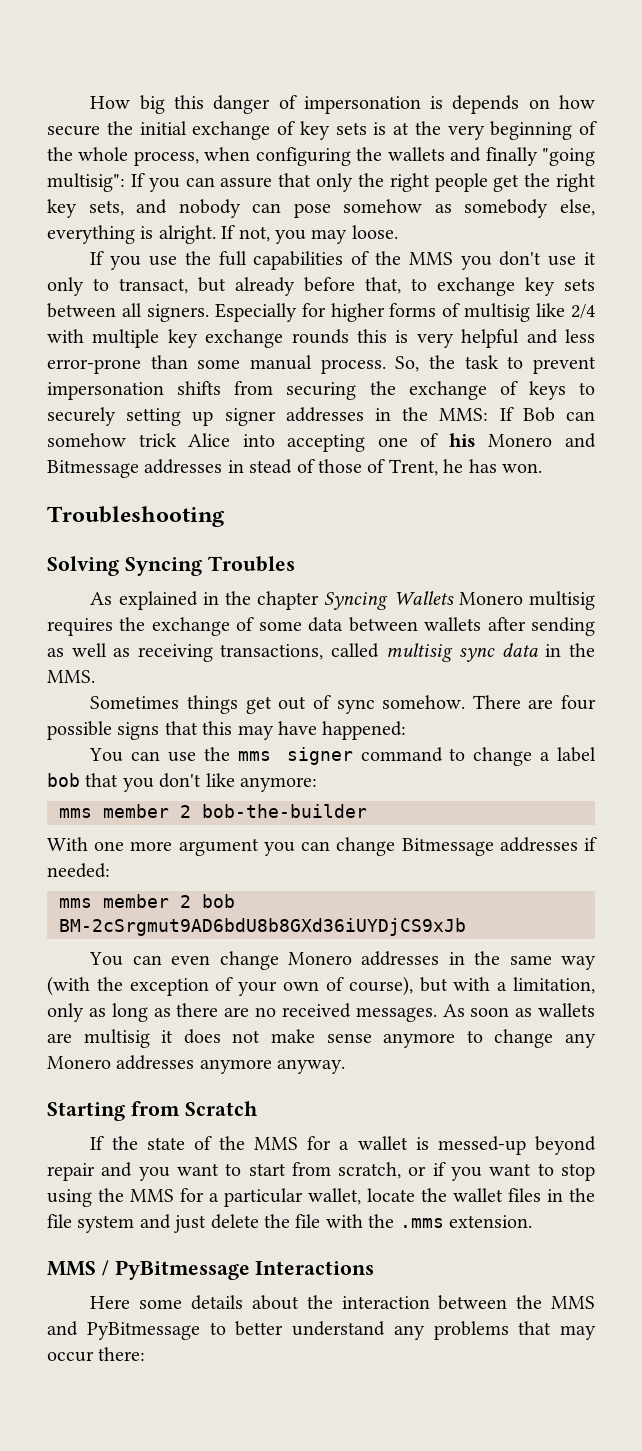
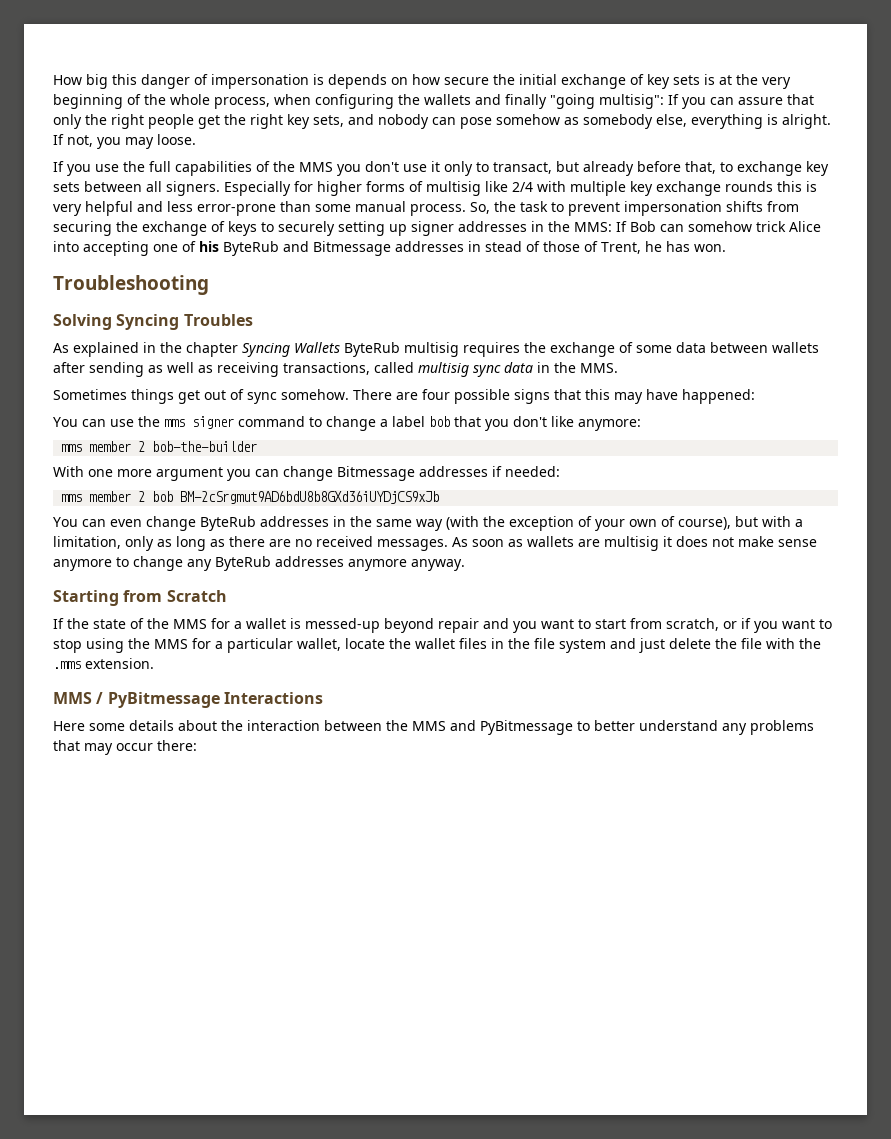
- So, the task to prevent impersonation shifts from securing the exchange of keys to securely setting up signer addresses in the MMS: If Bob can somehow trick Alice into accepting one of his Monero and Bitmessage addresses in stead of those of Trent, he has won.
+ So, the task to prevent impersonation shifts from securing the exchange of keys to securely setting up signer addresses in the MMS: If Bob can somehow trick Alice into accepting one of his ByteRub and Bitmessage addresses in stead of those of Trent, he has won.
- As explained in the chapter Syncing Wallets Monero multisig requires the exchange of some data between wallets after sending as well as receiving transactions, called multisig sync data in the MMS.
+ As explained in the chapter Syncing Wallets ByteRub multisig requires the exchange of some data between wallets after sending as well as receiving transactions, called multisig sync data in the MMS.
- You can even change Monero addresses in the same way (with the exception of your own of course), but with a limitation, only as long as there are no received messages.
+ You can even change ByteRub addresses in the same way (with the exception of your own of course), but with a limitation, only as long as there are no received messages.
- As soon as wallets are multisig it does not make sense anymore to change any Monero addresses anymore anyway.
+ As soon as wallets are multisig it does not make sense anymore to change any ByteRub addresses anymore anyway.

